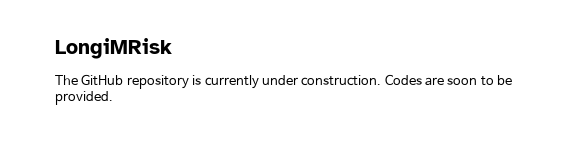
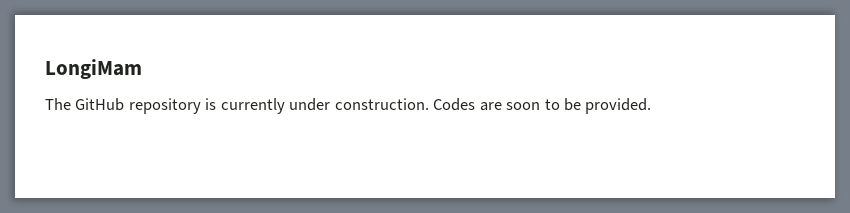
- LongiMRisk
+ LongiMam

